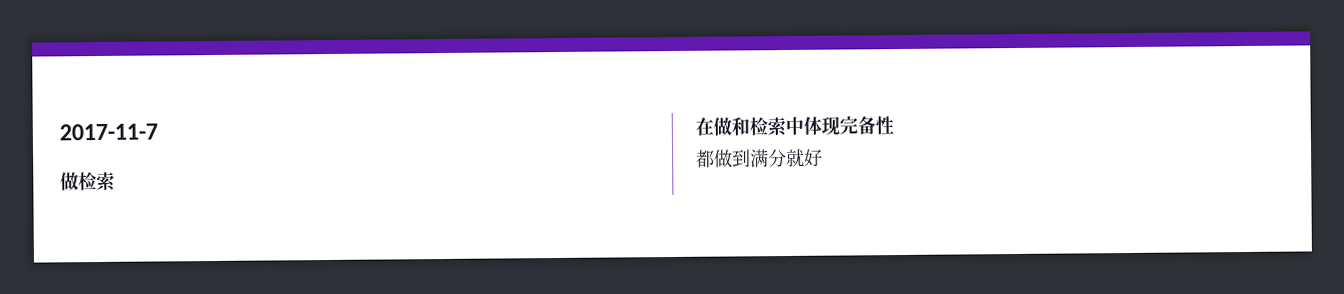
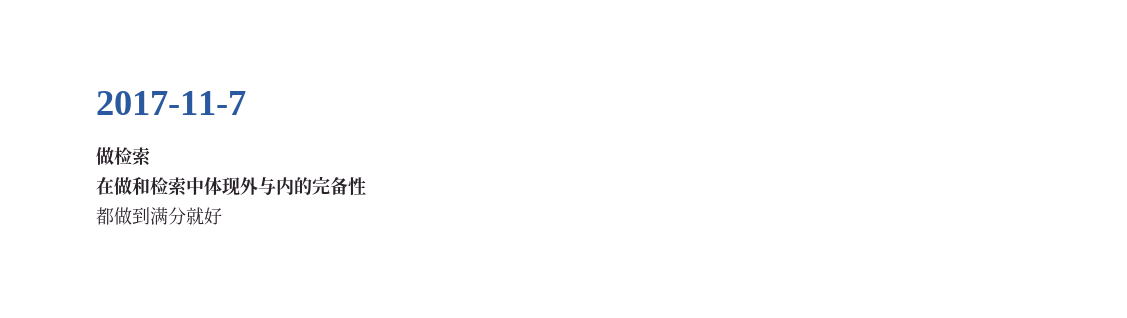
- 在做和检索中体现完备性
+ 在做和检索中体现外与内的完备性

